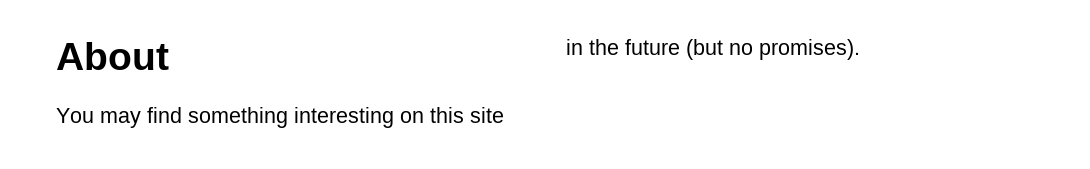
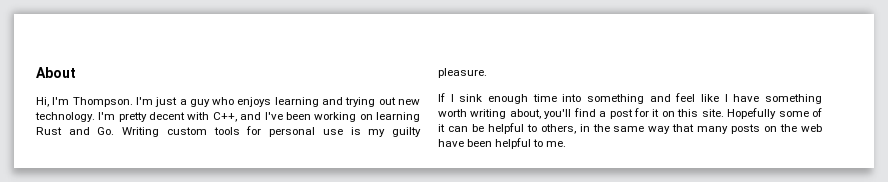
- You may find something interesting on this site in the future (but no promises).
+ Hi, I'm Thompson. I'm just a guy who enjoys learning and trying out new technology. I'm pretty decent with C++, and I've been working on learning Rust and Go. Writing custom tools for personal use is my guilty pleasure.
+ If I sink enough time into something and feel like I have something worth writing about, you'll find a post for it on this site. Hopefully some of it can be helpful to others, in the same way that many posts on the web have been helpful to me.

